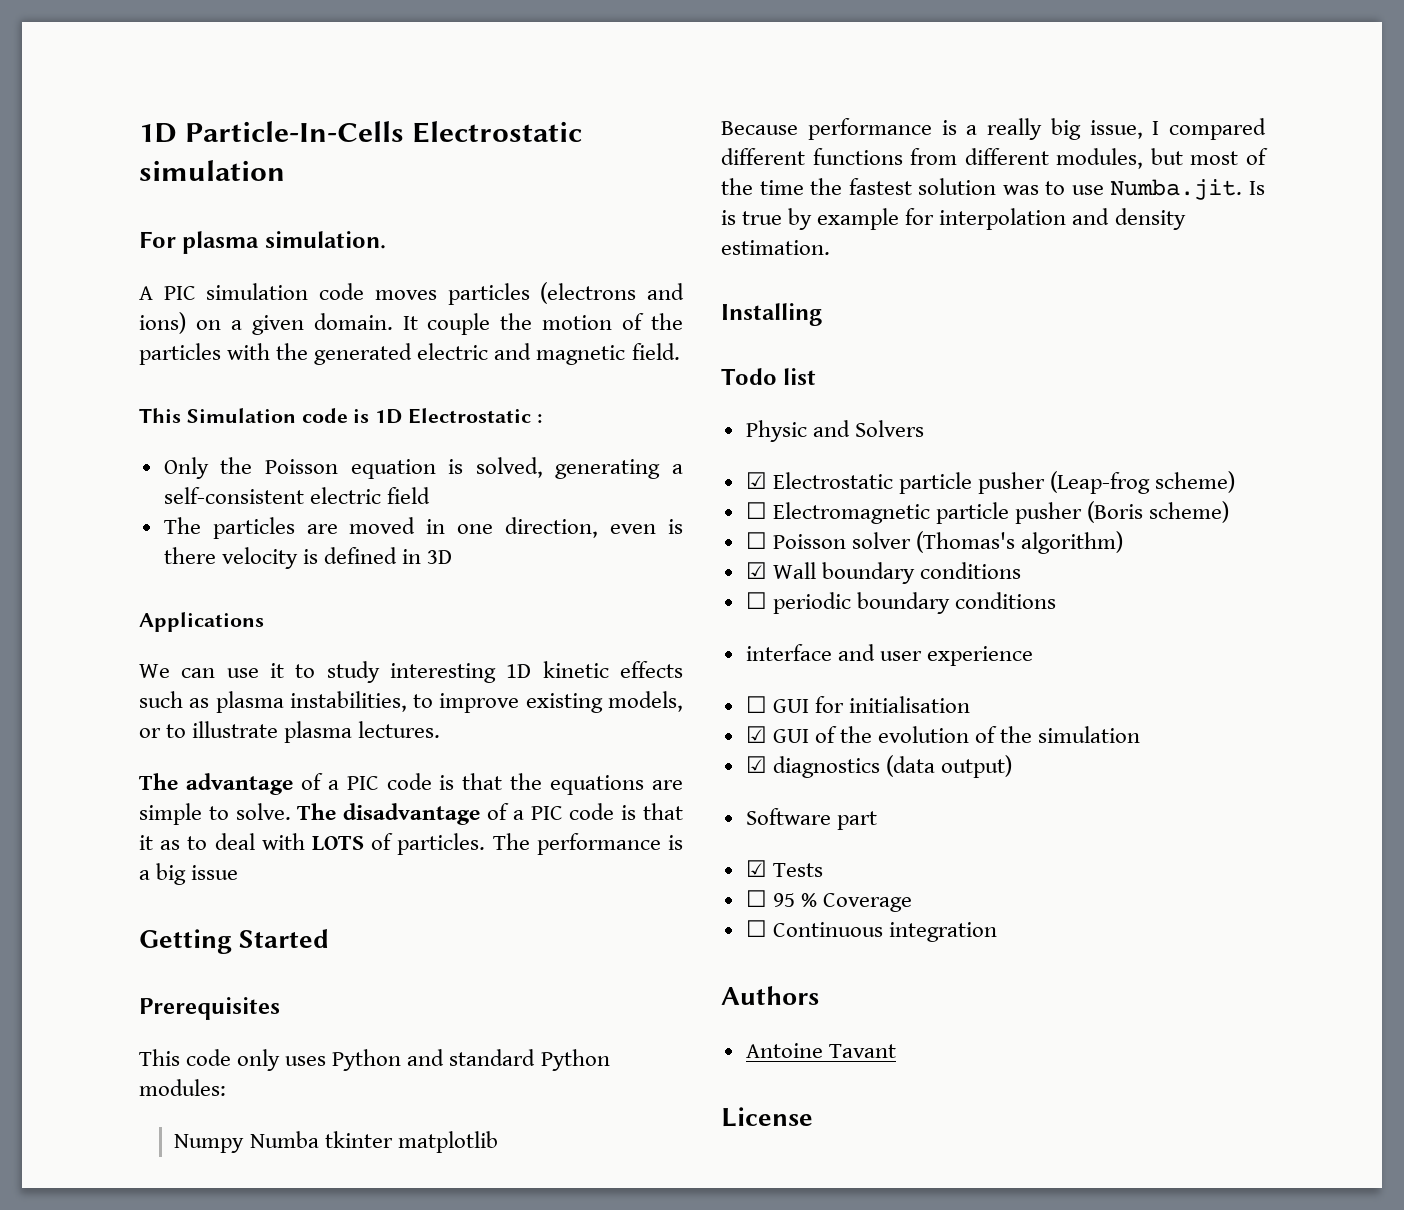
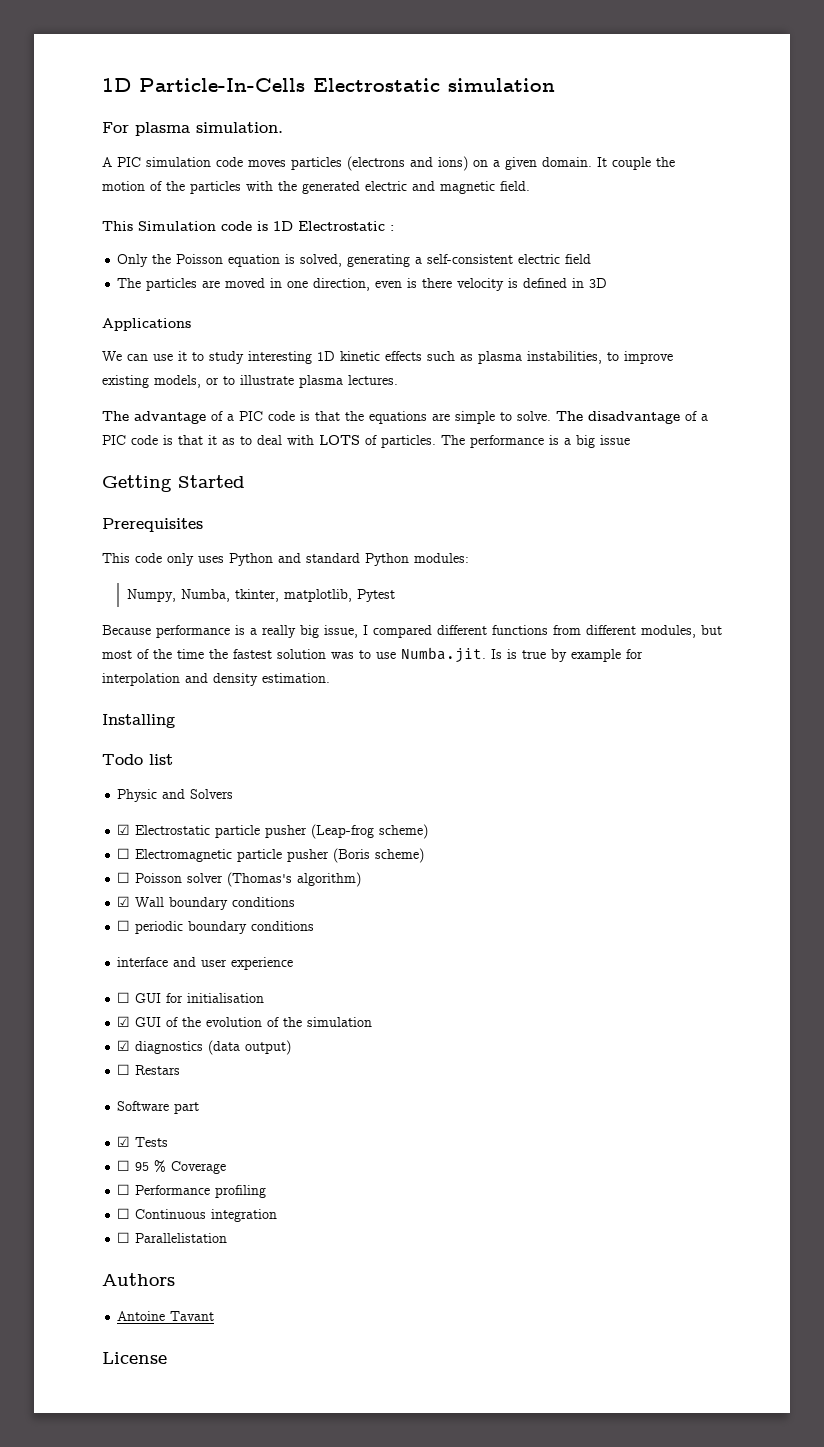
- Numpy Numba tkinter matplotlib
+ Numpy, Numba, tkinter, matplotlib, Pytest
+ ☐ Restars
+ ☐ Performance profiling
+ ☐ Parallelistation

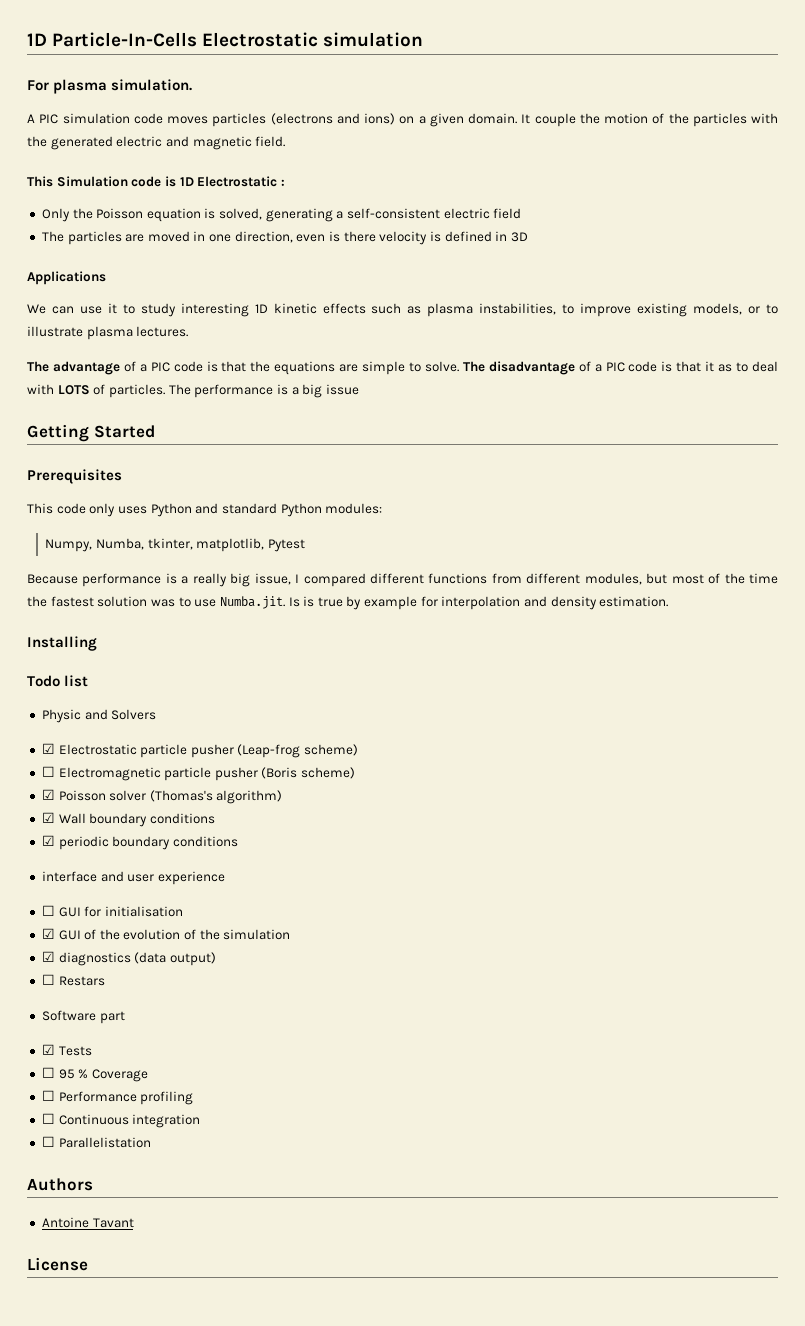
- ☐ Poisson solver (Thomas's algorithm)
+ ☑ Poisson solver (Thomas's algorithm)
- ☐ periodic boundary conditions
+ ☑ periodic boundary conditions

